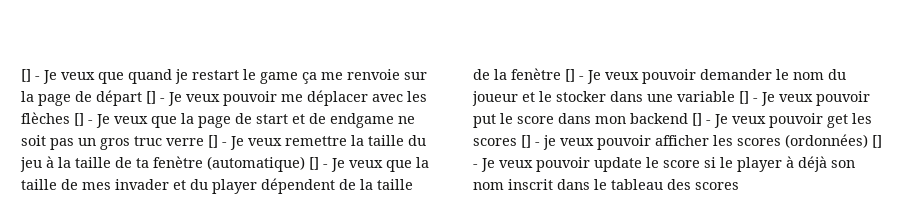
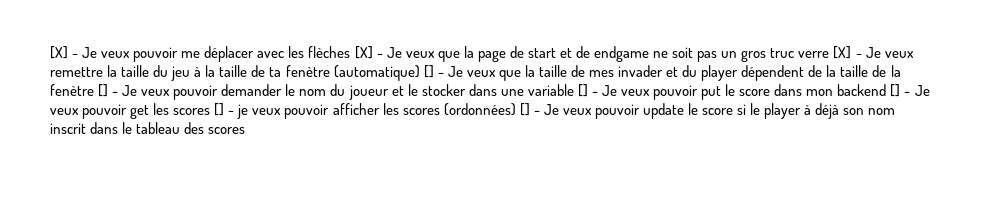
- [] - Je veux que quand je restart le game ça me renvoie sur la page de départ [] - Je veux pouvoir me déplacer avec les flèches [] - Je veux que la page de start et de endgame ne soit pas un gros truc verre [] - Je veux remettre la taille du jeu à la taille de ta fenètre (automatique) [] - Je veux que la taille de mes invader et du player dépendent de la taille de la fenètre [] - Je veux pouvoir demander le nom du joueur et le stocker dans une variable [] - Je veux pouvoir put le score dans mon backend [] - Je veux pouvoir get les scores [] - je veux pouvoir afficher les scores (ordonnées) [] - Je veux pouvoir update le score si le player à déjà son nom inscrit dans le tableau des scores
+ [X] - Je veux pouvoir me déplacer avec les flèches [X] - Je veux que la page de start et de endgame ne soit pas un gros truc verre [X] - Je veux remettre la taille du jeu à la taille de ta fenètre (automatique) [] - Je veux que la taille de mes invader et du player dépendent de la taille de la fenètre [] - Je veux pouvoir demander le nom du joueur et le stocker dans une variable [] - Je veux pouvoir put le score dans mon backend [] - Je veux pouvoir get les scores [] - je veux pouvoir afficher les scores (ordonnées) [] - Je veux pouvoir update le score si le player à déjà son nom inscrit dans le tableau des scores

